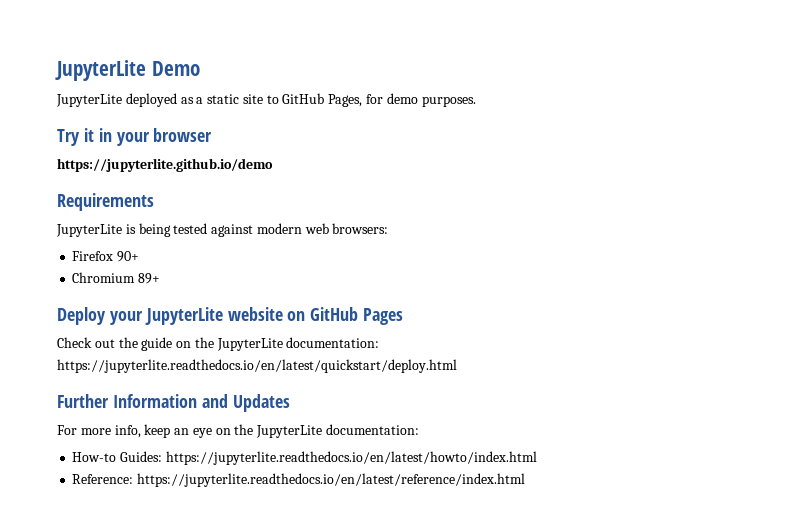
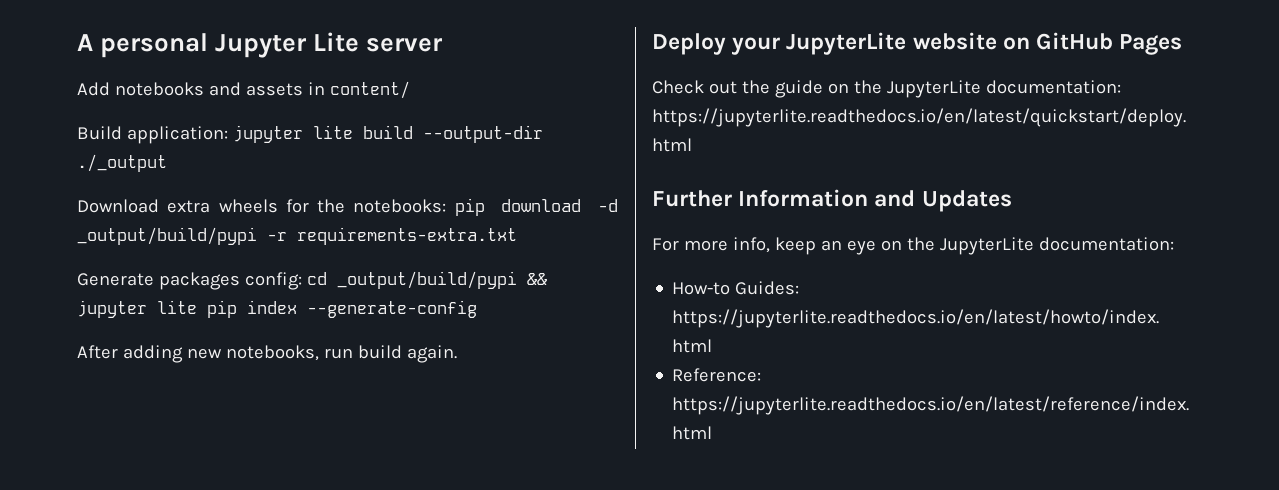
- JupyterLite Demo
- JupyterLite deployed as a static site to GitHub Pages, for demo purposes.
- Try it in your browser
- https://jupyterlite.github.io/demo
- Requirements
- JupyterLite is being tested against modern web browsers:
- Firefox 90+
- Chromium 89+
+ A personal Jupyter Lite server
+ Add notebooks and assets in content/
+ Build application: jupyter lite build --output-dir ./_output
+ Download extra wheels for the notebooks: pip download -d _output/build/pypi -r requirements-extra.txt
+ Generate packages config: cd _output/build/pypi && jupyter lite pip index --generate-config
+ After adding new notebooks, run build again.

